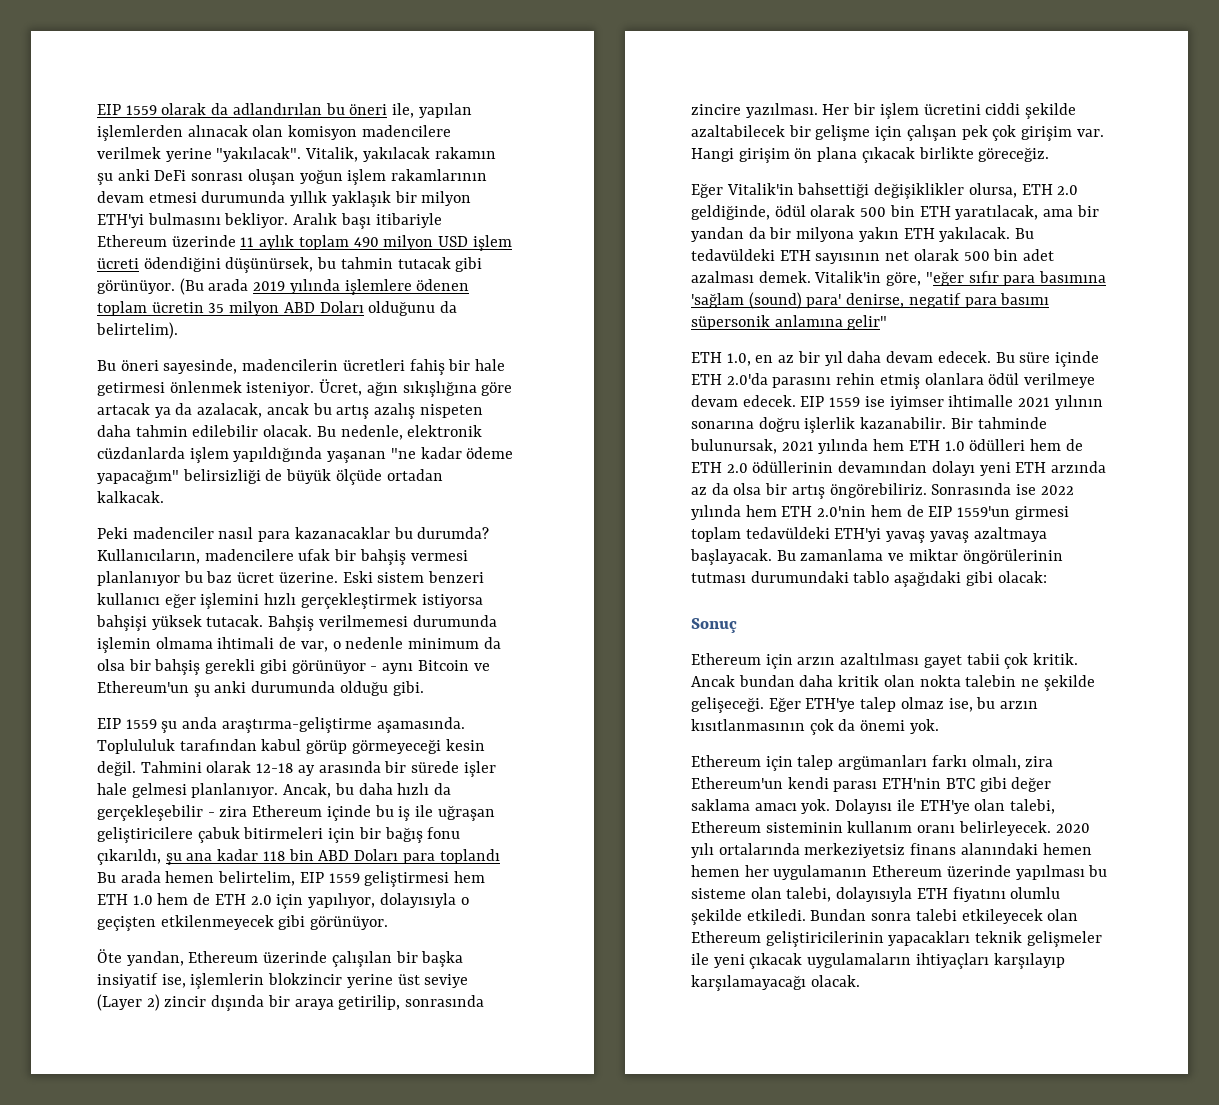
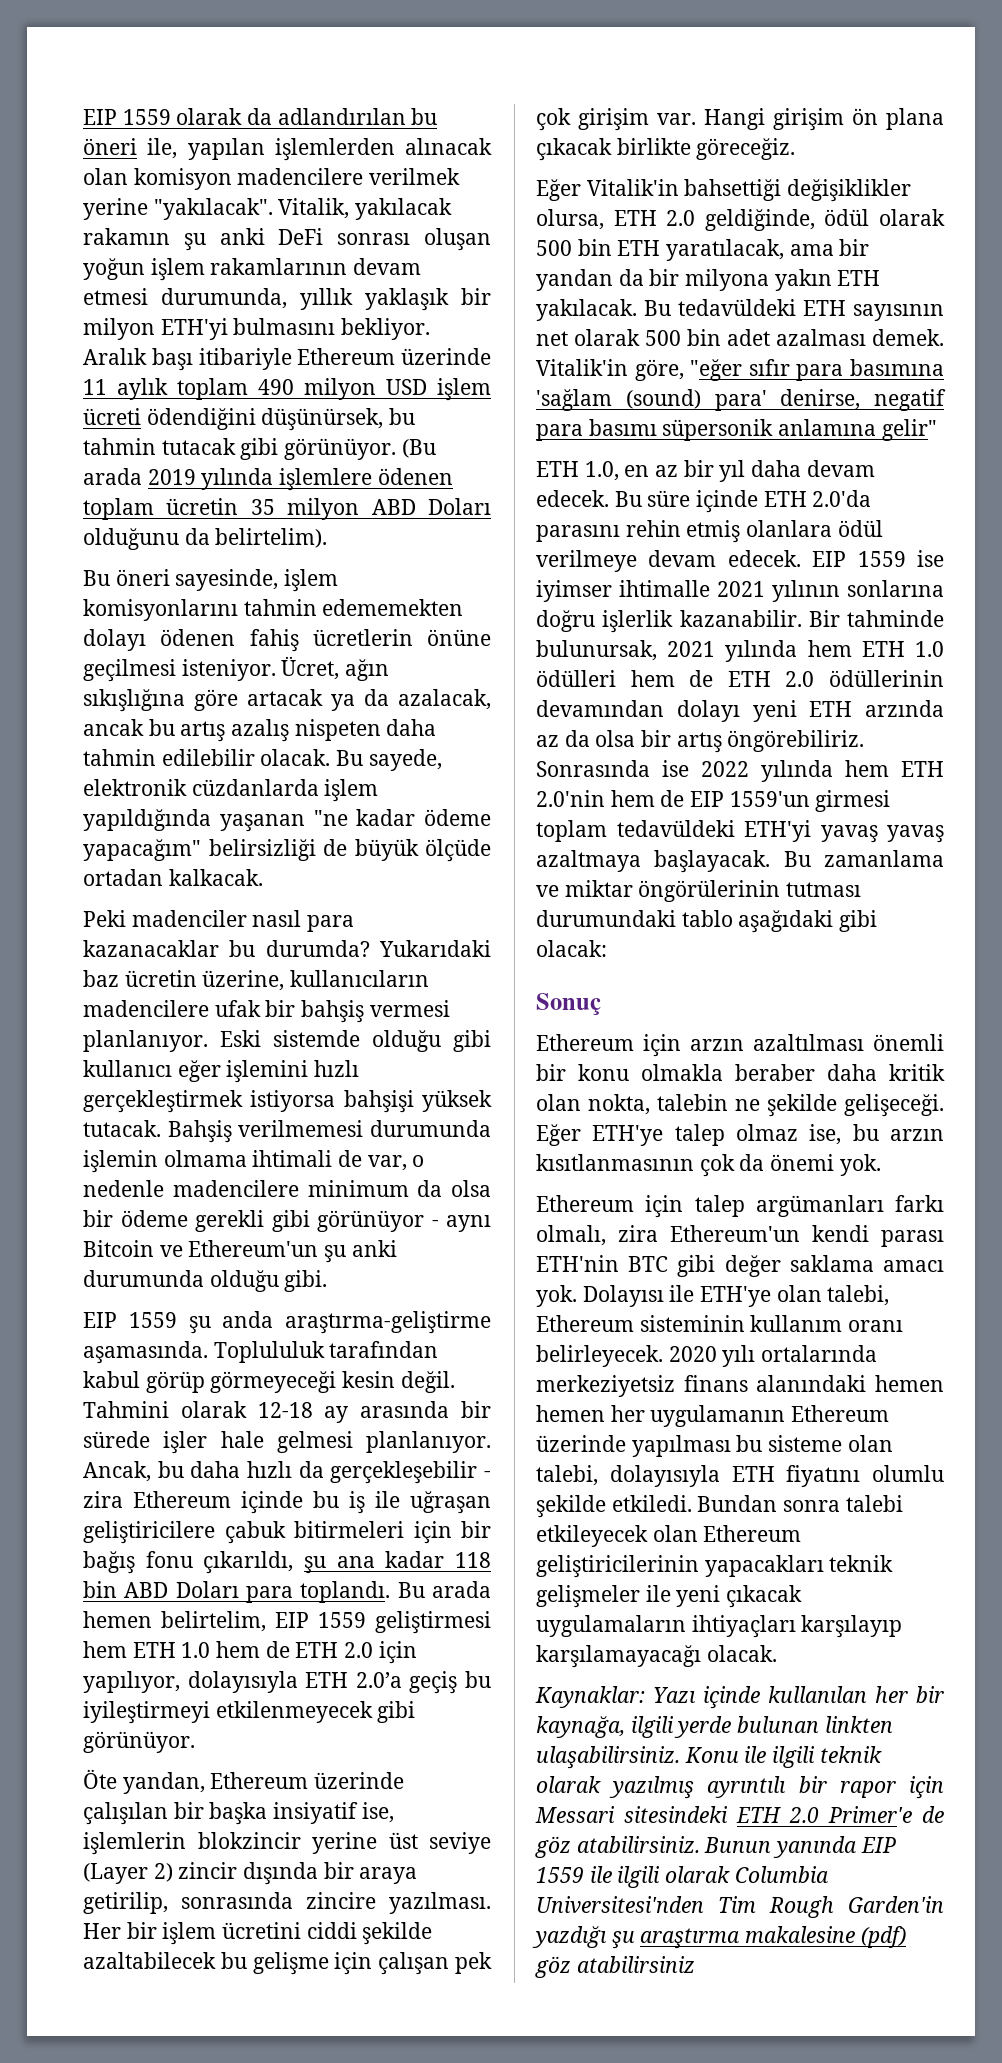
- Vitalik, yakılacak rakamın şu anki DeFi sonrası oluşan yoğun işlem rakamlarının devam etmesi durumunda yıllık yaklaşık bir milyon ETH'yi bulmasını bekliyor.
+ Vitalik, yakılacak rakamın şu anki DeFi sonrası oluşan yoğun işlem rakamlarının devam etmesi durumunda, yıllık yaklaşık bir milyon ETH'yi bulmasını bekliyor.
- Bu öneri sayesinde, madencilerin ücretleri fahiş bir hale getirmesi önlenmek isteniyor.
+ Bu öneri sayesinde, işlem komisyonlarını tahmin edememekten dolayı ödenen fahiş ücretlerin önüne geçilmesi isteniyor.
- Bu nedenle, elektronik cüzdanlarda işlem yapıldığında yaşanan "ne kadar ödeme yapacağım" belirsizliği de büyük ölçüde ortadan kalkacak.
+ Bu sayede, elektronik cüzdanlarda işlem yapıldığında yaşanan "ne kadar ödeme yapacağım" belirsizliği de büyük ölçüde ortadan kalkacak.
- Kullanıcıların, madencilere ufak bir bahşiş vermesi planlanıyor bu baz ücret üzerine. Eski sistem benzeri kullanıcı eğer işlemini hızlı gerçekleştirmek istiyorsa bahşişi yüksek tutacak.
+ Yukarıdaki baz ücretin üzerine, kullanıcıların madencilere ufak bir bahşiş vermesi planlanıyor. Eski sistemde olduğu gibi kullanıcı eğer işlemini hızlı gerçekleştirmek istiyorsa bahşişi yüksek tutacak.
- Bahşiş verilmemesi durumunda işlemin olmama ihtimali de var, o nedenle minimum da olsa bir bahşiş gerekli gibi görünüyor - aynı Bitcoin ve Ethereum'un şu anki durumunda olduğu gibi.
+ Bahşiş verilmemesi durumunda işlemin olmama ihtimali de var, o nedenle madencilere minimum da olsa bir ödeme gerekli gibi görünüyor - aynı Bitcoin ve Ethereum'un şu anki durumunda olduğu gibi.
- Ancak, bu daha hızlı da gerçekleşebilir - zira Ethereum içinde bu iş ile uğraşan geliştiricilere çabuk bitirmeleri için bir bağış fonu çıkarıldı, şu ana kadar 118 bin ABD Doları para toplandı Bu arada hemen belirtelim, EIP 1559 geliştirmesi hem ETH 1.0 hem de ETH 2.0 için yapılıyor, dolayısıyla o geçişten etkilenmeyecek gibi görünüyor.
+ Ancak, bu daha hızlı da gerçekleşebilir - zira Ethereum içinde bu iş ile uğraşan geliştiricilere çabuk bitirmeleri için bir bağış fonu çıkarıldı, şu ana kadar 118 bin ABD Doları para toplandı. Bu arada hemen belirtelim, EIP 1559 geliştirmesi hem ETH 1.0 hem de ETH 2.0 için yapılıyor, dolayısıyla ETH 2.0’a geçiş bu iyileştirmeyi etkilenmeyecek gibi görünüyor.
- Her bir işlem ücretini ciddi şekilde azaltabilecek bir gelişme için çalışan pek çok girişim var.
+ Her bir işlem ücretini ciddi şekilde azaltabilecek bu gelişme için çalışan pek çok girişim var.
- EIP 1559 ise iyimser ihtimalle 2021 yılının sonarına doğru işlerlik kazanabilir.
+ EIP 1559 ise iyimser ihtimalle 2021 yılının sonlarına doğru işlerlik kazanabilir.
- Ethereum için arzın azaltılması gayet tabii çok kritik. Ancak bundan daha kritik olan nokta talebin ne şekilde gelişeceği.
+ Ethereum için arzın azaltılması önemli bir konu olmakla beraber daha kritik olan nokta, talebin ne şekilde gelişeceği.
+ Kaynaklar: Yazı içinde kullanılan her bir kaynağa, ilgili yerde bulunan linkten ulaşabilirsiniz. Konu ile ilgili teknik olarak yazılmış ayrıntılı bir rapor için Messari sitesindeki ETH 2.0 Primer'e de göz atabilirsiniz. Bunun yanında EIP 1559 ile ilgili olarak Columbia Universitesi'nden Tim Rough Garden'in yazdığı şu araştırma makalesine (pdf) göz atabilirsiniz

